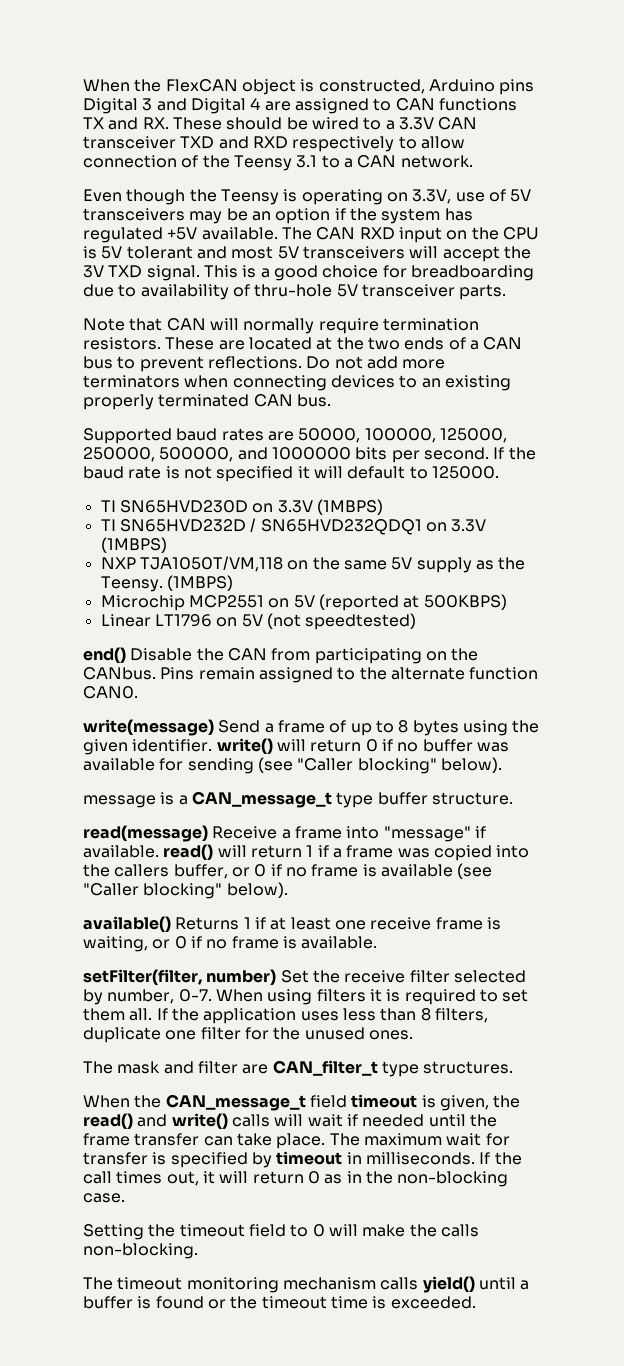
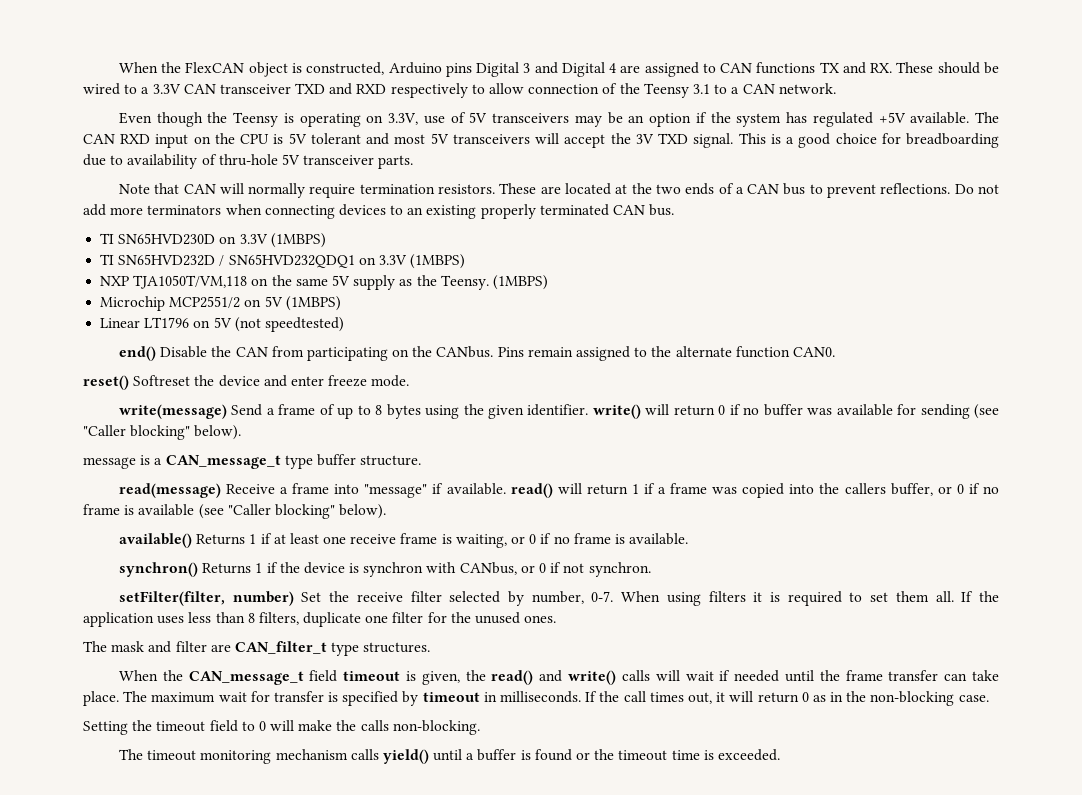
- Supported baud rates are 50000, 100000, 125000, 250000, 500000, and 1000000 bits per second. If the baud rate is not specified it will default to 125000.
- Microchip MCP2551 on 5V (reported at 500KBPS)
+ Microchip MCP2551/2 on 5V (1MBPS)
+ reset() Softreset the device and enter freeze mode.
+ synchron() Returns 1 if the device is synchron with CANbus, or 0 if not synchron.

